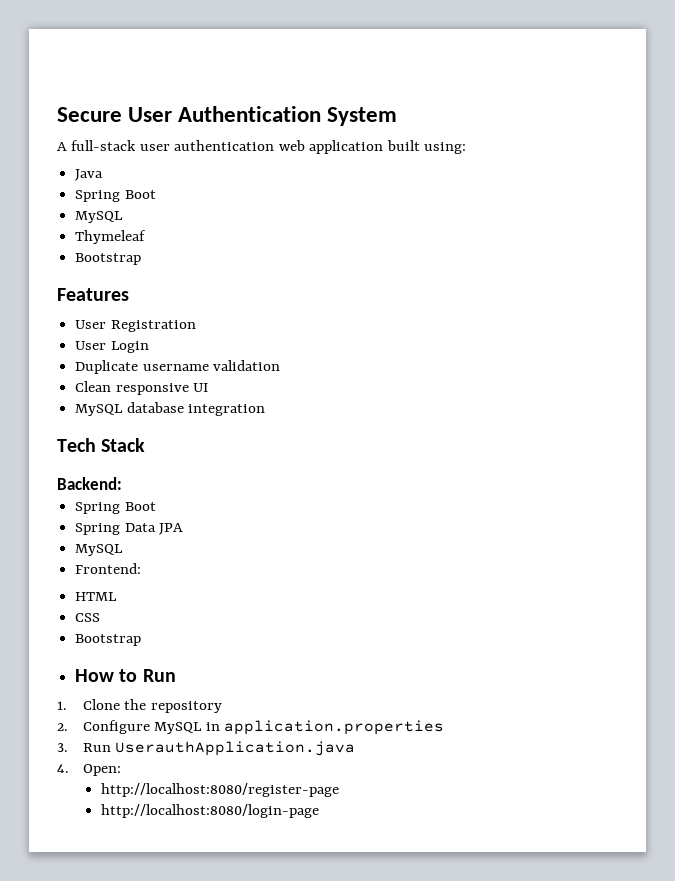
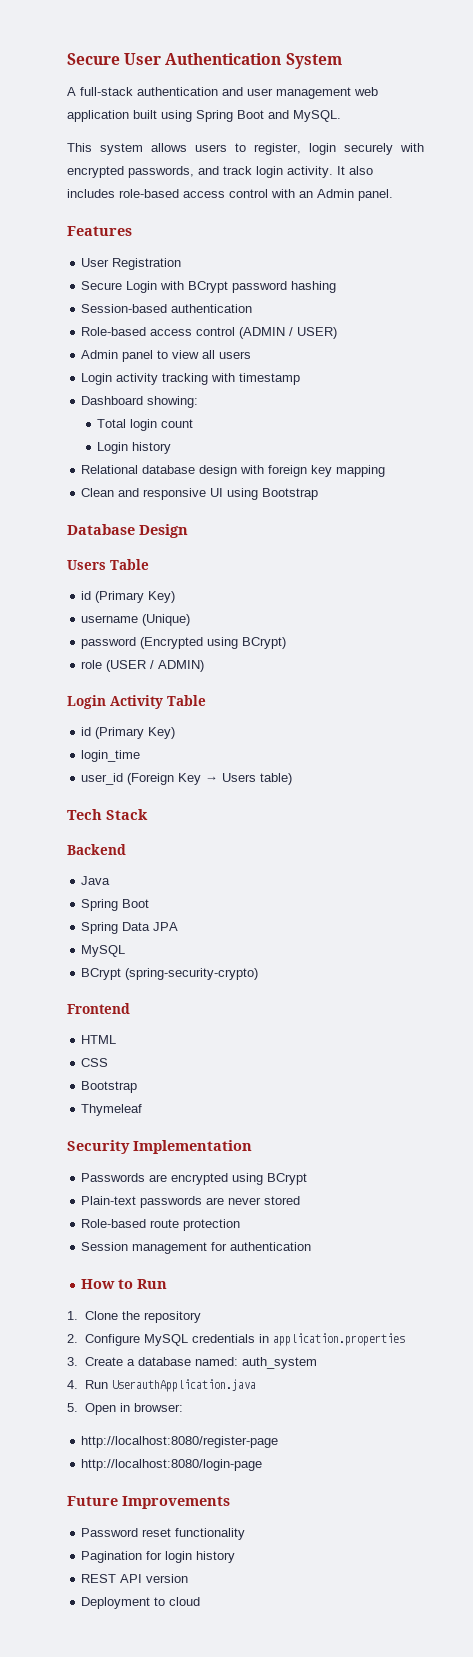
- A full-stack user authentication web application built using:
- Java
- Spring Boot
- MySQL
- Thymeleaf
- Bootstrap
+ A full-stack authentication and user management web application built using Spring Boot and MySQL.
+ This system allows users to register, login securely with encrypted passwords, and track login activity. It also includes role-based access control with an Admin panel.
- User Login
- Duplicate username validation
+ Secure Login with BCrypt password hashing
+ Session-based authentication
+ Role-based access control (ADMIN / USER)
+ Admin panel to view all users
+ Login activity tracking with timestamp
+ Dashboard showing:
+ Total login count
+ Login history
+ Relational database design with foreign key mapping
- Clean responsive UI
- MySQL database integration
+ Clean and responsive UI using Bootstrap
+ Database Design
+ Users Table
+ id (Primary Key)
+ username (Unique)
+ password (Encrypted using BCrypt)
+ role (USER / ADMIN)
+ Login Activity Table
+ id (Primary Key)
+ login_time
+ user_id (Foreign Key → Users table)
- Backend:
+ Backend
+ Java
- Frontend:
+ BCrypt (spring-security-crypto)
+ Frontend
+ Thymeleaf
+ Security Implementation
+ Passwords are encrypted using BCrypt
+ Plain-text passwords are never stored
+ Role-based route protection
+ Session management for authentication
- 2. Configure MySQL in application.properties
+ 2. Configure MySQL credentials in application.properties
- 3. Run UserauthApplication.java
- 4. Open:
+ 3. Create a database named: auth_system
+ 4. Run UserauthApplication.java
+ 5. Open in browser:
  http://localhost:8080/register-page
  http://localhost:8080/login-page
+ Future Improvements
+ Password reset functionality
+ Pagination for login history
+ REST API version
+ Deployment to cloud

